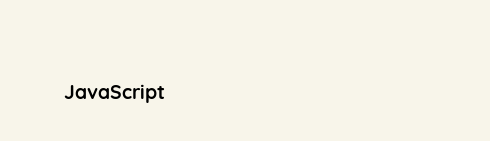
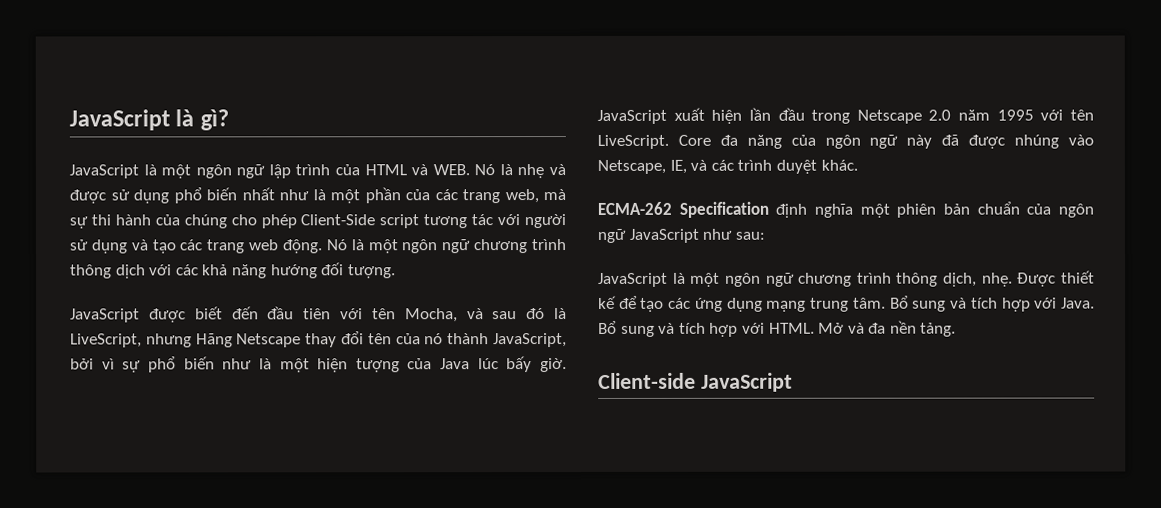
- JavaScript
+ JavaScript là gì?
+ JavaScript là một ngôn ngữ lập trình của HTML và WEB. Nó là nhẹ và được sử dụng phổ biến nhất như là một phần của các trang web, mà sự thi hành của chúng cho phép Client-Side script tương tác với người sử dụng và tạo các trang web động. Nó là một ngôn ngữ chương trình thông dịch với các khả năng hướng đối tượng.
+ JavaScript được biết đến đầu tiên với tên Mocha, và sau đó là LiveScript, nhưng Hãng Netscape thay đổi tên của nó thành JavaScript, bởi vì sự phổ biến như là một hiện tượng của Java lúc bấy giờ. JavaScript xuất hiện lần đầu trong Netscape 2.0 năm 1995 với tên LiveScript. Core đa năng của ngôn ngữ này đã được nhúng vào Netscape, IE, và các trình duyệt khác.
+ ECMA-262 Specification định nghĩa một phiên bản chuẩn của ngôn ngữ JavaScript như sau:
+ JavaScript là một ngôn ngữ chương trình thông dịch, nhẹ. Được thiết kế để tạo các ứng dụng mạng trung tâm. Bổ sung và tích hợp với Java. Bổ sung và tích hợp với HTML. Mở và đa nền tảng.
+ Client-side JavaScript

